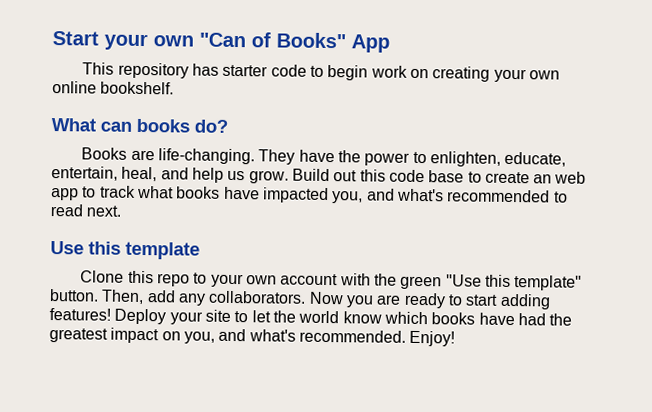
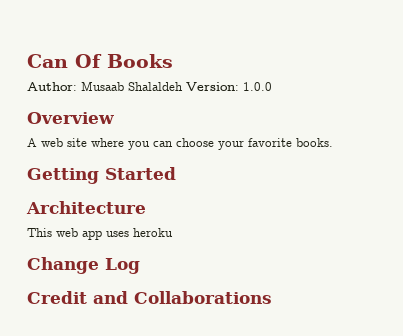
- Start your own "Can of Books" App
- This repository has starter code to begin work on creating your own online bookshelf.
- What can books do?
- Books are life-changing. They have the power to enlighten, educate, entertain, heal, and help us grow. Build out this code base to create an web app to track what books have impacted you, and what's recommended to read next.
- Use this template
- Clone this repo to your own account with the green "Use this template" button. Then, add any collaborators. Now you are ready to start adding features! Deploy your site to let the world know which books have had the greatest impact on you, and what's recommended. Enjoy!
+ Can Of Books
+ Author: Musaab Shalaldeh Version: 1.0.0
+ Overview
+ A web site where you can choose your favorite books.
+ Getting Started
+ Architecture
+ This web app uses heroku
+ Change Log
+ Credit and Collaborations

